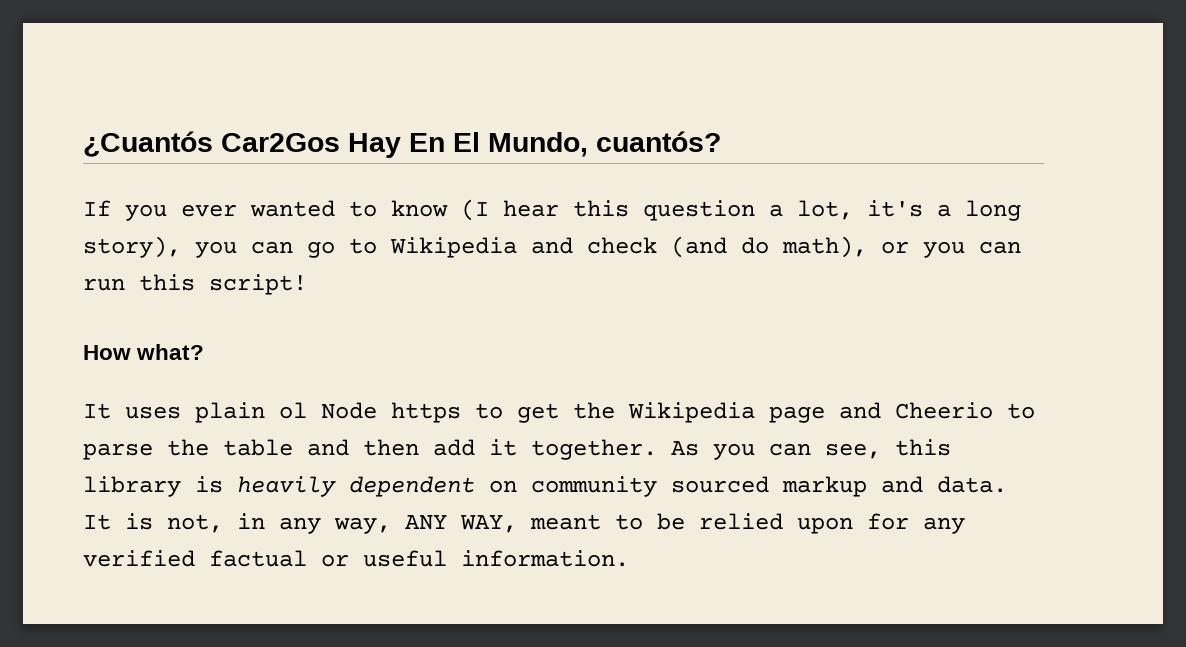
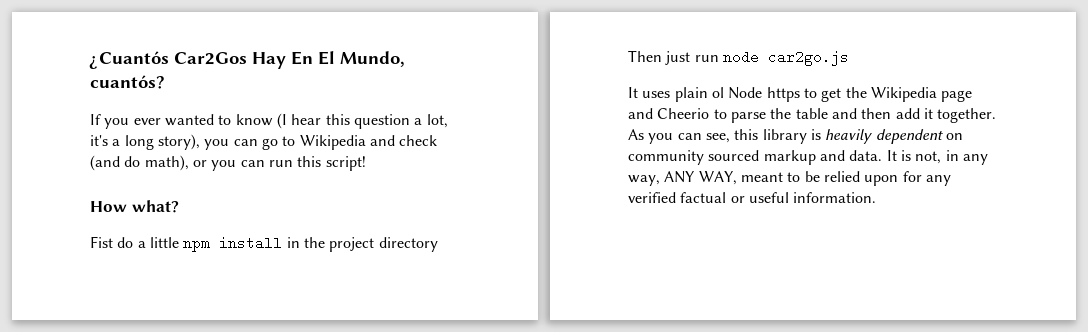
+ Fist do a little npm install in the project directory Then just run node car2go.js

